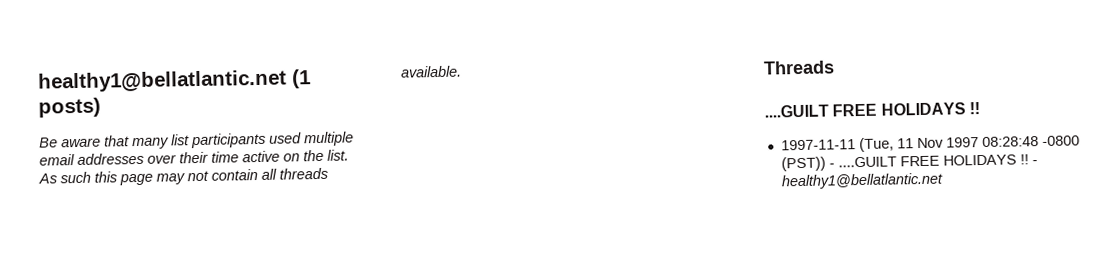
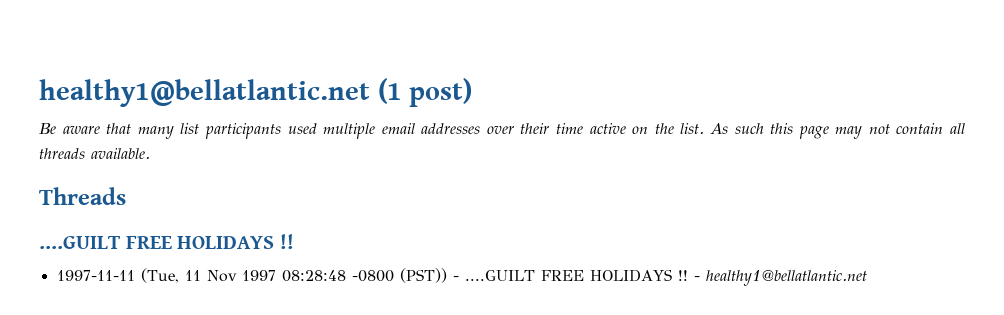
- healthy1@bellatlantic.net (1 posts)
+ healthy1@bellatlantic.net (1 post)

